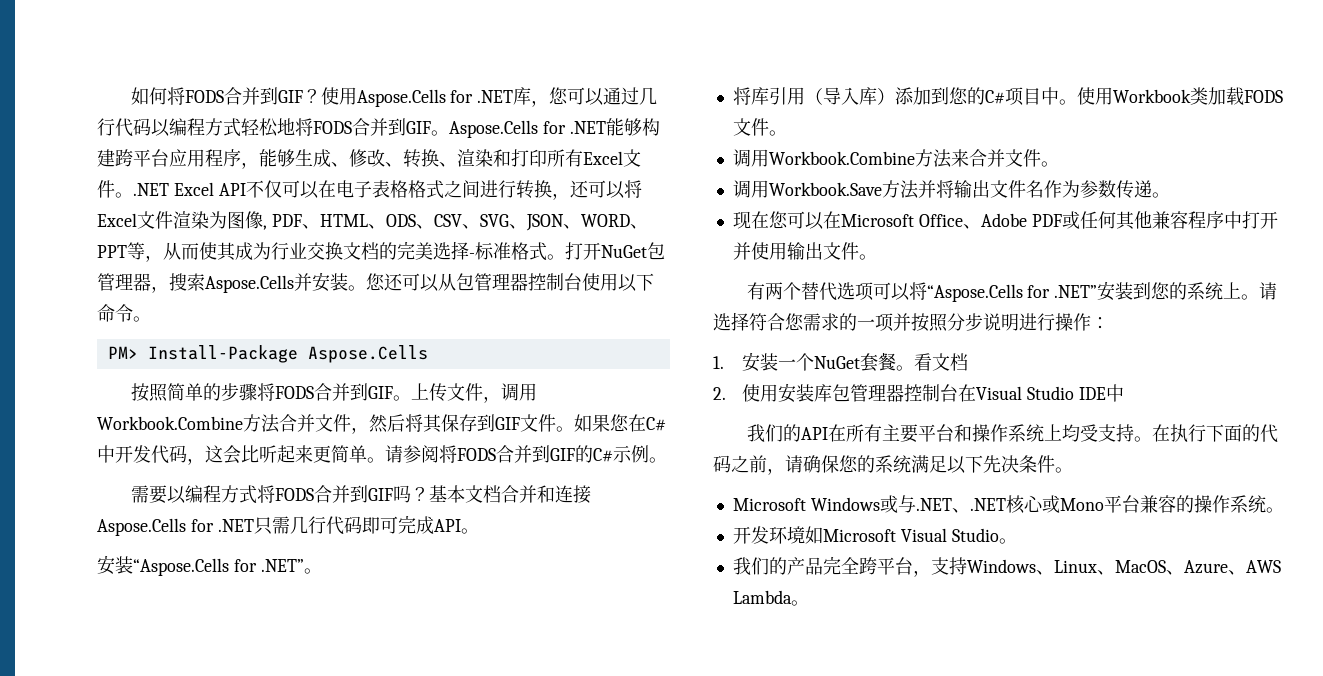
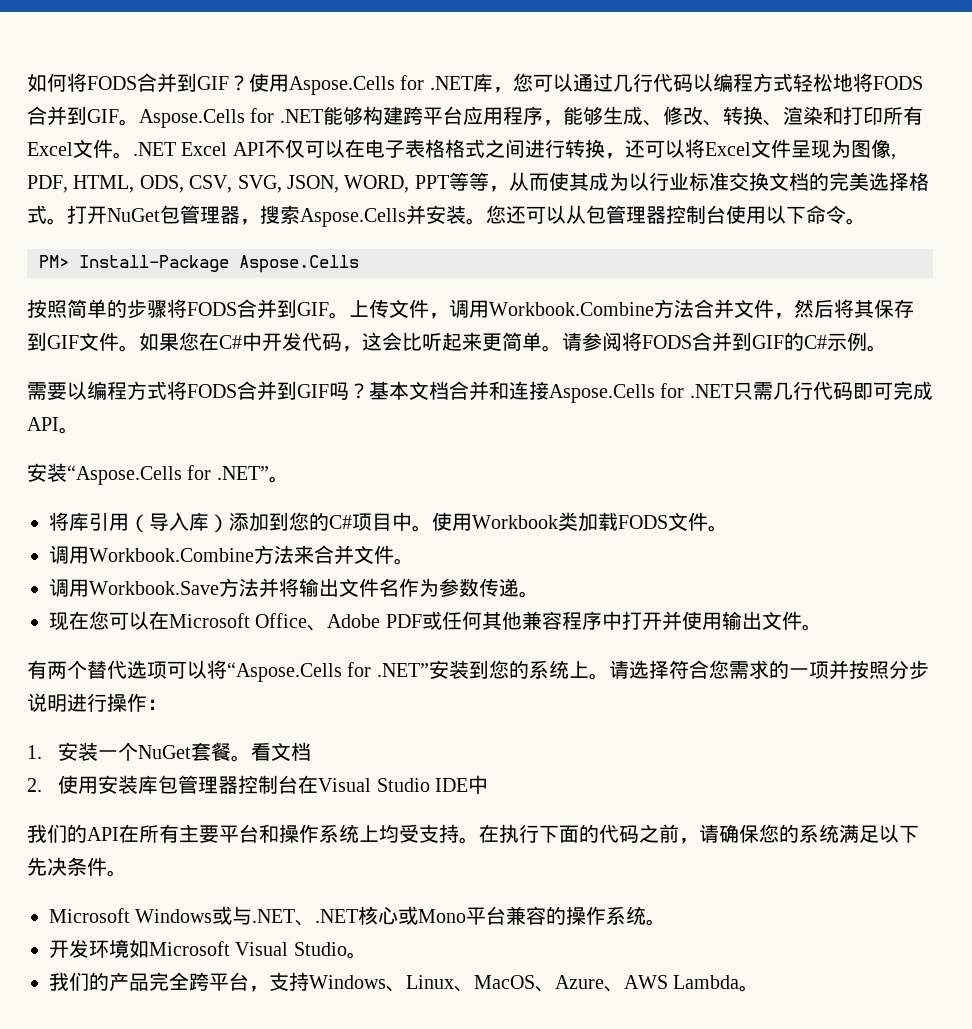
- Aspose.Cells for .NET能够构建跨平台应用程序，能够生成、修改、转换、渲染和打印所有Excel文件。.NET Excel API不仅可以在电子表格格式之间进行转换，还可以将Excel文件渲染为图像, PDF、HTML、ODS、CSV、SVG、JSON、WORD、PPT等，从而使其成为行业交换文档的完美选择-标准格式。
+ Aspose.Cells for .NET能够构建跨平台应用程序，能够生成、修改、转换、渲染和打印所有Excel文件。.NET Excel API不仅可以在电子表格格式之间进行转换，还可以将Excel文件呈现为图像, PDF, HTML, ODS, CSV, SVG, JSON, WORD, PPT等等，从而使其成为以行业标准交换文档的完美选择格式。

